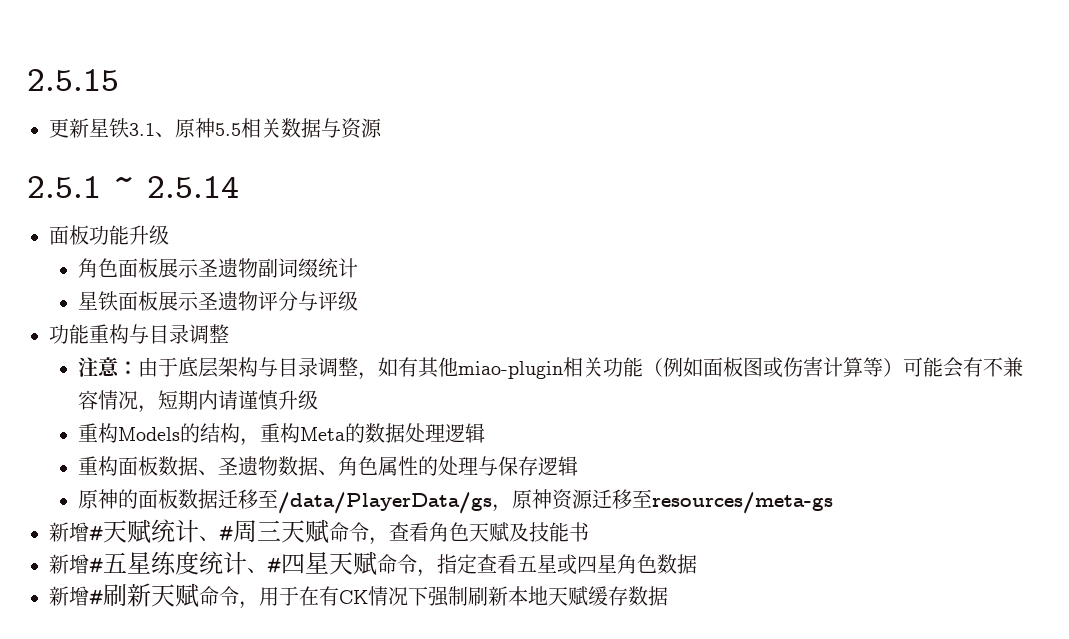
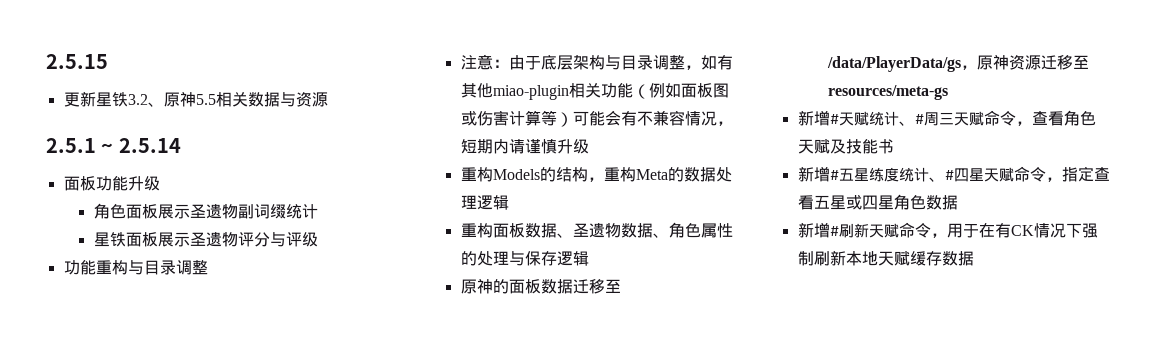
- 更新星铁3.1、原神5.5相关数据与资源
+ 更新星铁3.2、原神5.5相关数据与资源

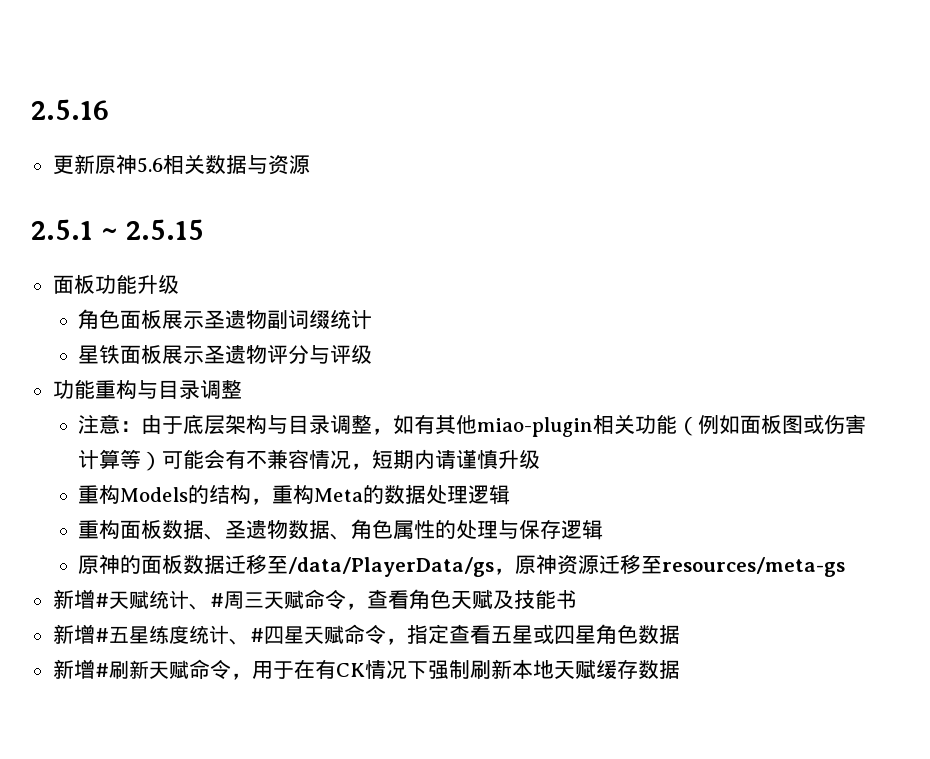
- 2.5.15
+ 2.5.16
- 更新星铁3.2、原神5.5相关数据与资源
+ 更新原神5.6相关数据与资源
- 2.5.1 ~ 2.5.14
+ 2.5.1 ~ 2.5.15

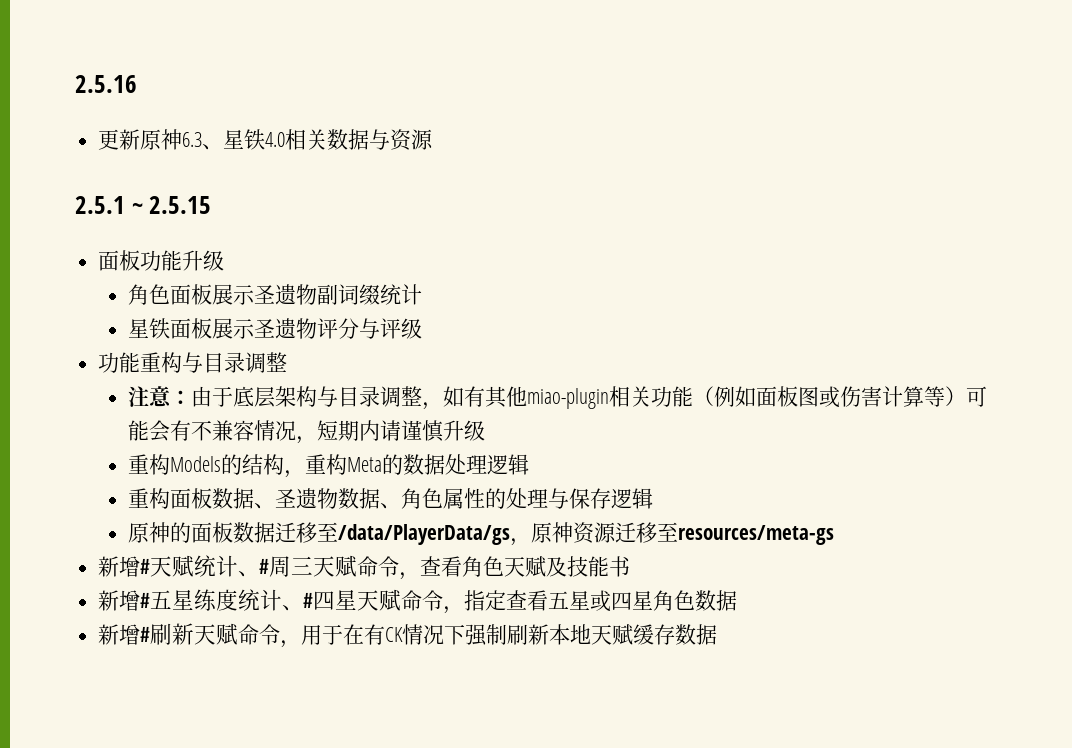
- 更新原神5.6相关数据与资源
+ 更新原神6.3、星铁4.0相关数据与资源

